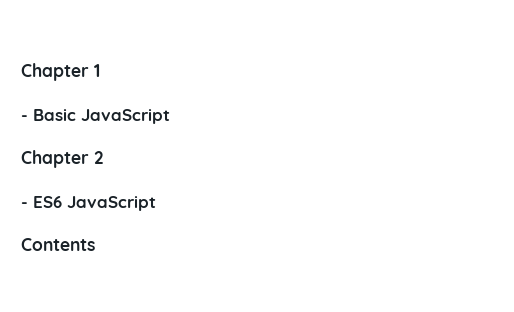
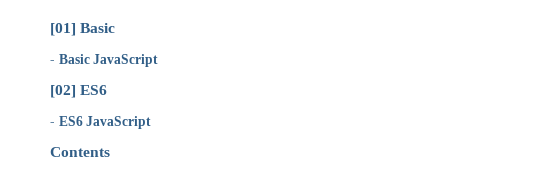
- Chapter 1
+ [01] Basic
- Chapter 2
+ [02] ES6

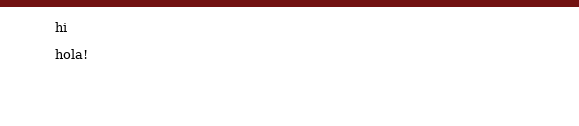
- [01] Basic
- - Basic JavaScript
- [02] ES6
- - ES6 JavaScript
- Contents
+ hi
+ hola!

